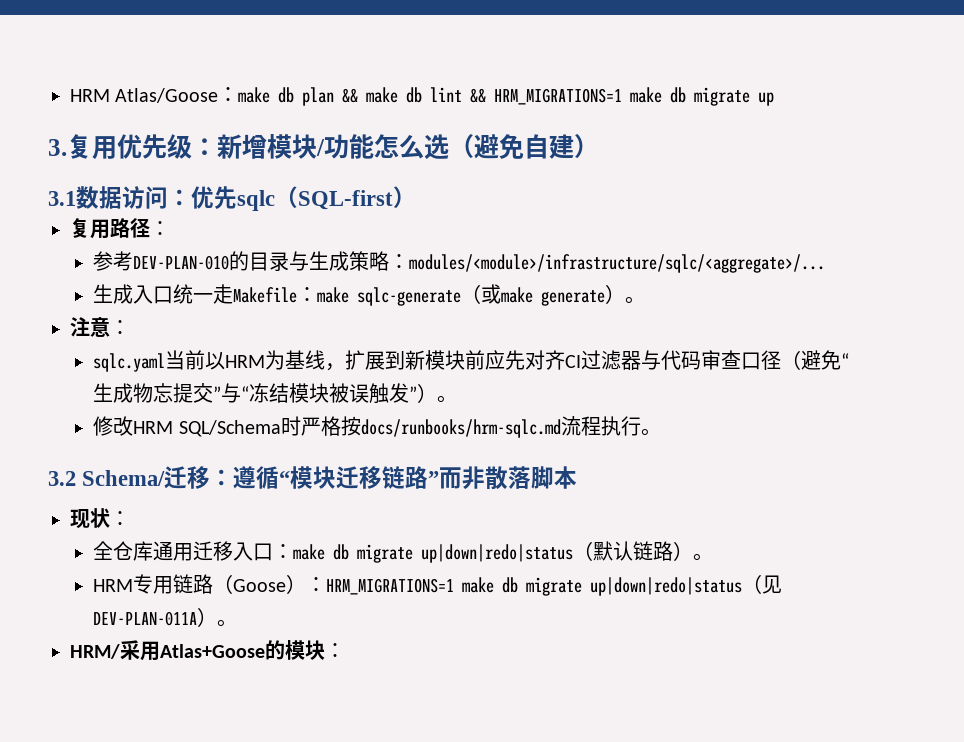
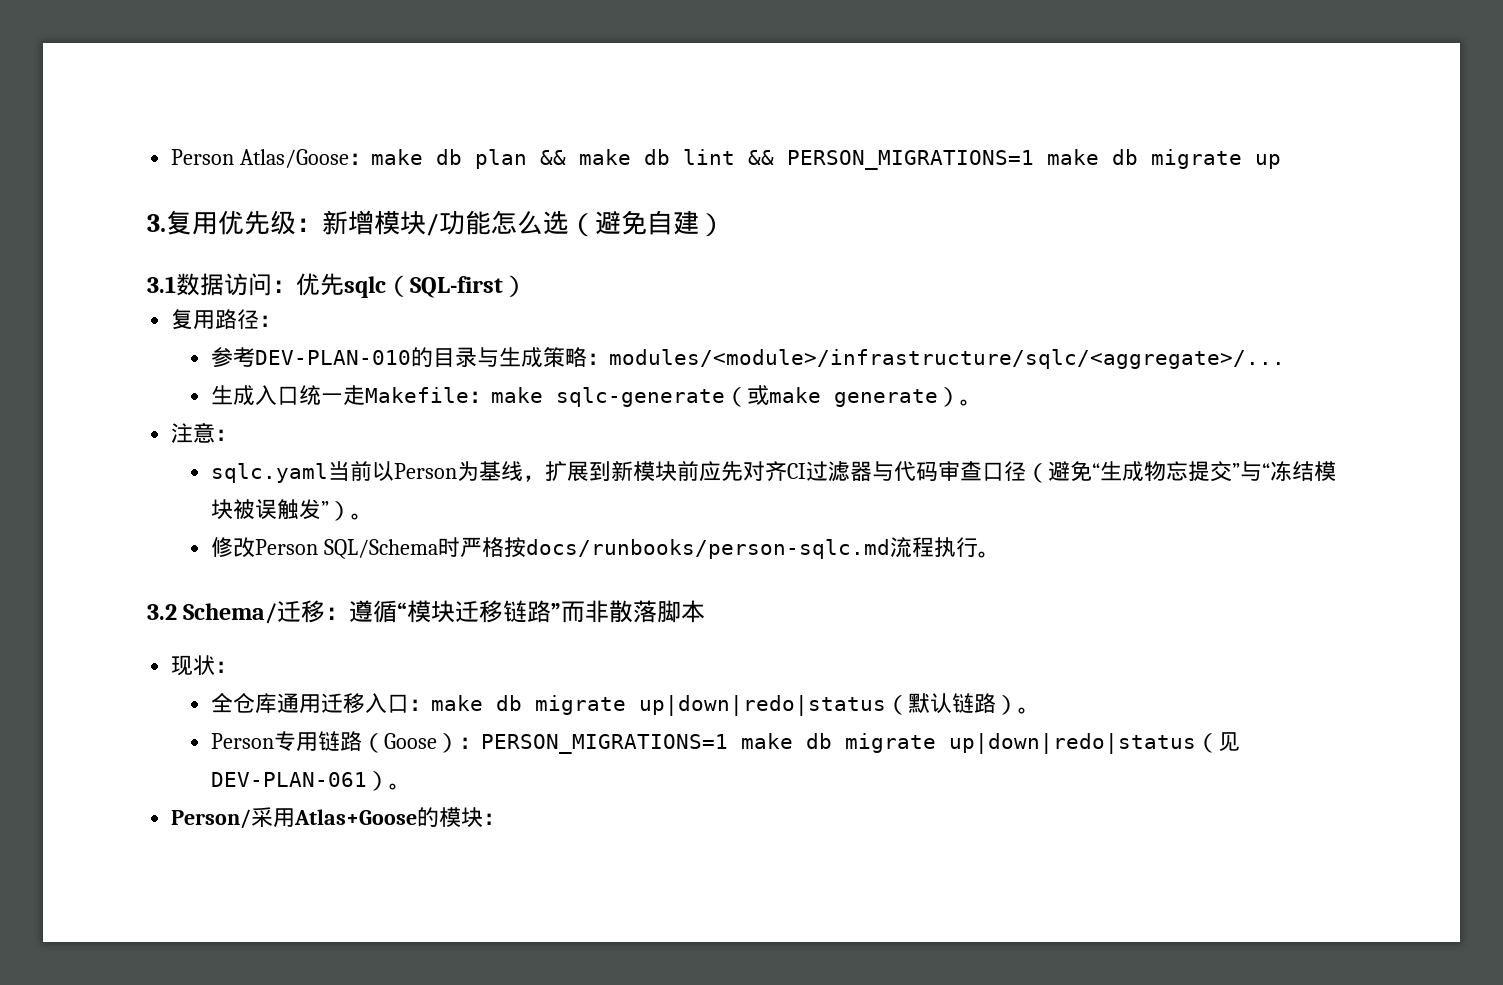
- HRM Atlas/Goose：make db plan && make db lint && HRM_MIGRATIONS=1 make db migrate up
+ Person Atlas/Goose：make db plan && make db lint && PERSON_MIGRATIONS=1 make db migrate up
- sqlc.yaml当前以HRM为基线，扩展到新模块前应先对齐CI过滤器与代码审查口径（避免“生成物忘提交”与“冻结模块被误触发”）。
+ sqlc.yaml当前以Person为基线，扩展到新模块前应先对齐CI过滤器与代码审查口径（避免“生成物忘提交”与“冻结模块被误触发”）。
- 修改HRM SQL/Schema时严格按docs/runbooks/hrm-sqlc.md流程执行。
+ 修改Person SQL/Schema时严格按docs/runbooks/person-sqlc.md流程执行。
- HRM专用链路（Goose）：HRM_MIGRATIONS=1 make db migrate up|down|redo|status（见DEV-PLAN-011A）。
- HRM/采用Atlas+Goose的模块：
+ Person专用链路（Goose）：PERSON_MIGRATIONS=1 make db migrate up|down|redo|status（见DEV-PLAN-061）。
+ Person/采用Atlas+Goose的模块：

